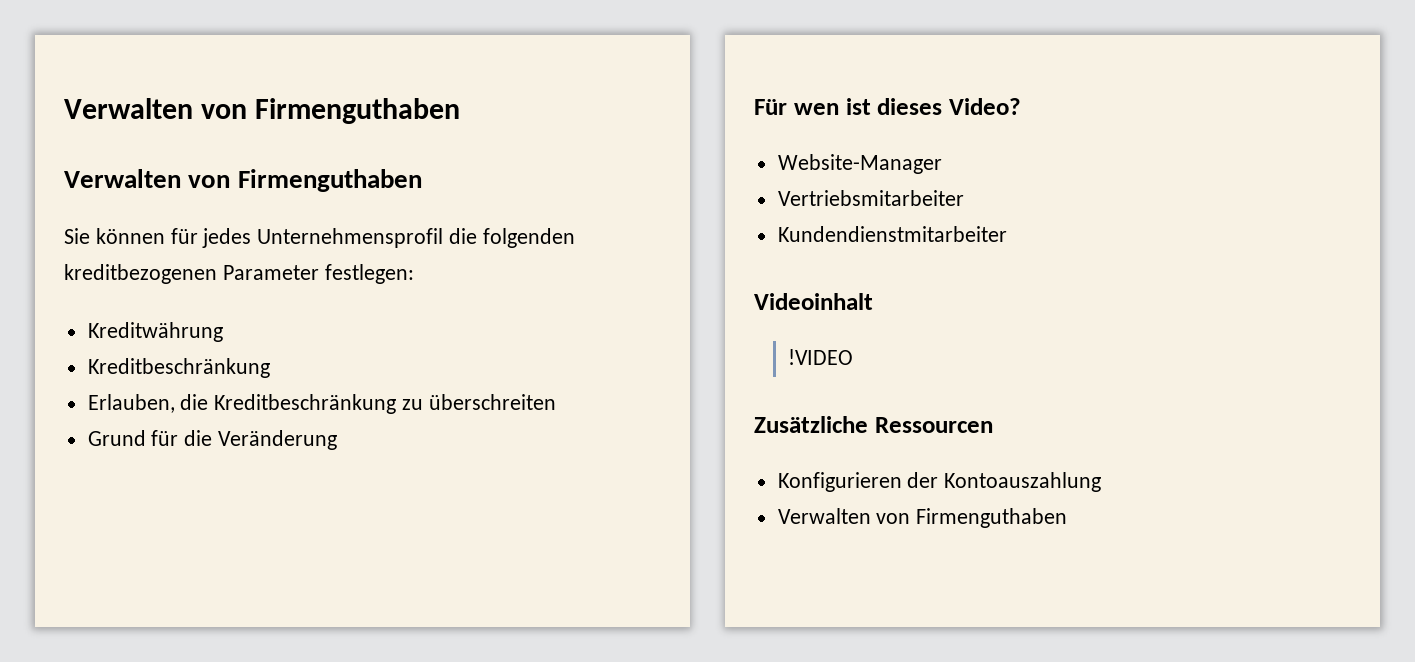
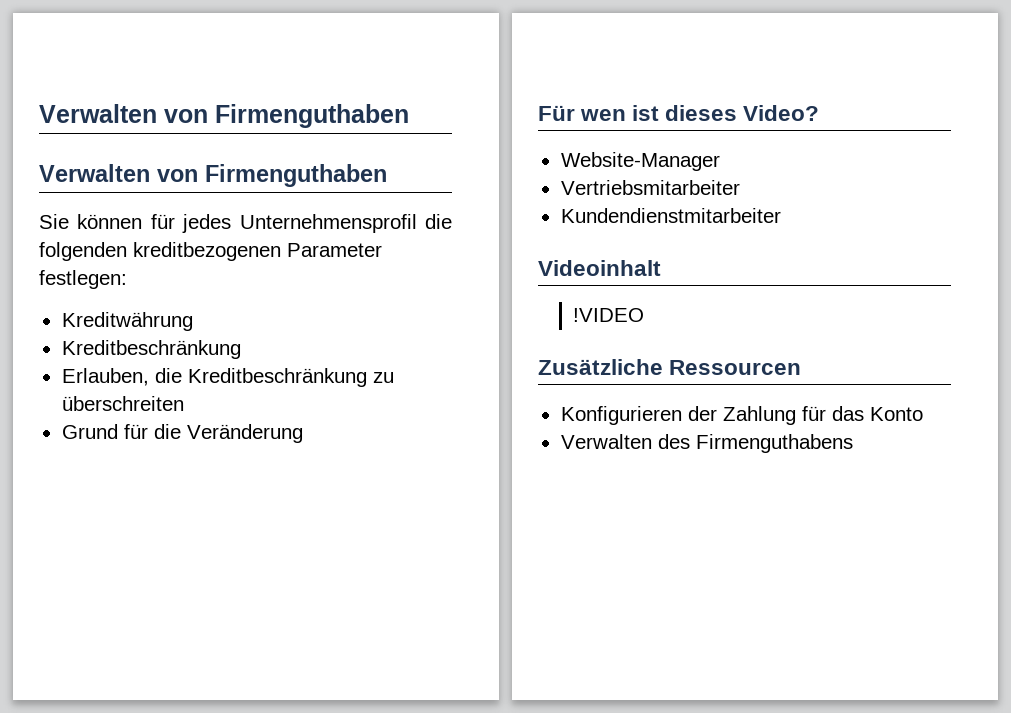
- Konfigurieren der Kontoauszahlung
- Verwalten von Firmenguthaben
+ Konfigurieren der Zahlung für das Konto
+ Verwalten des Firmenguthabens

